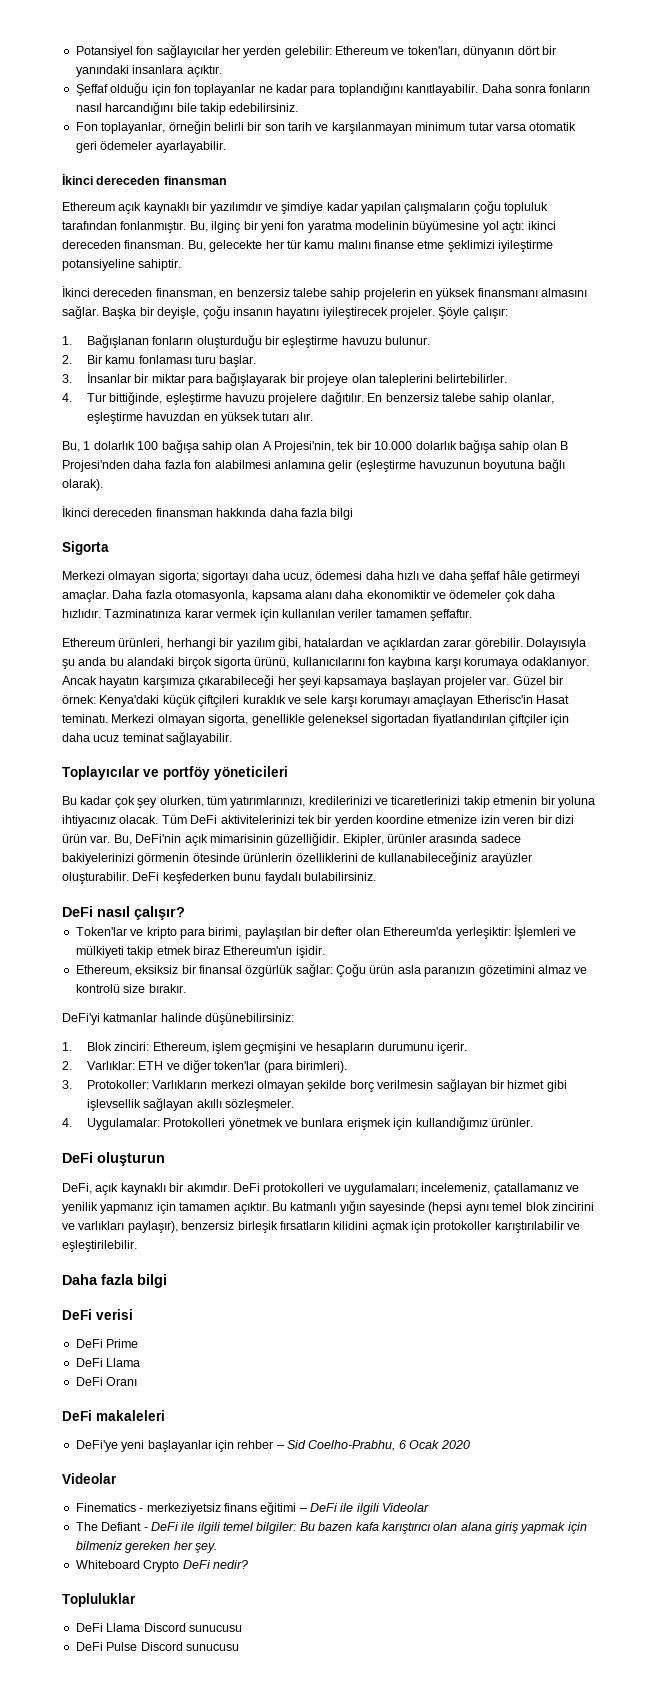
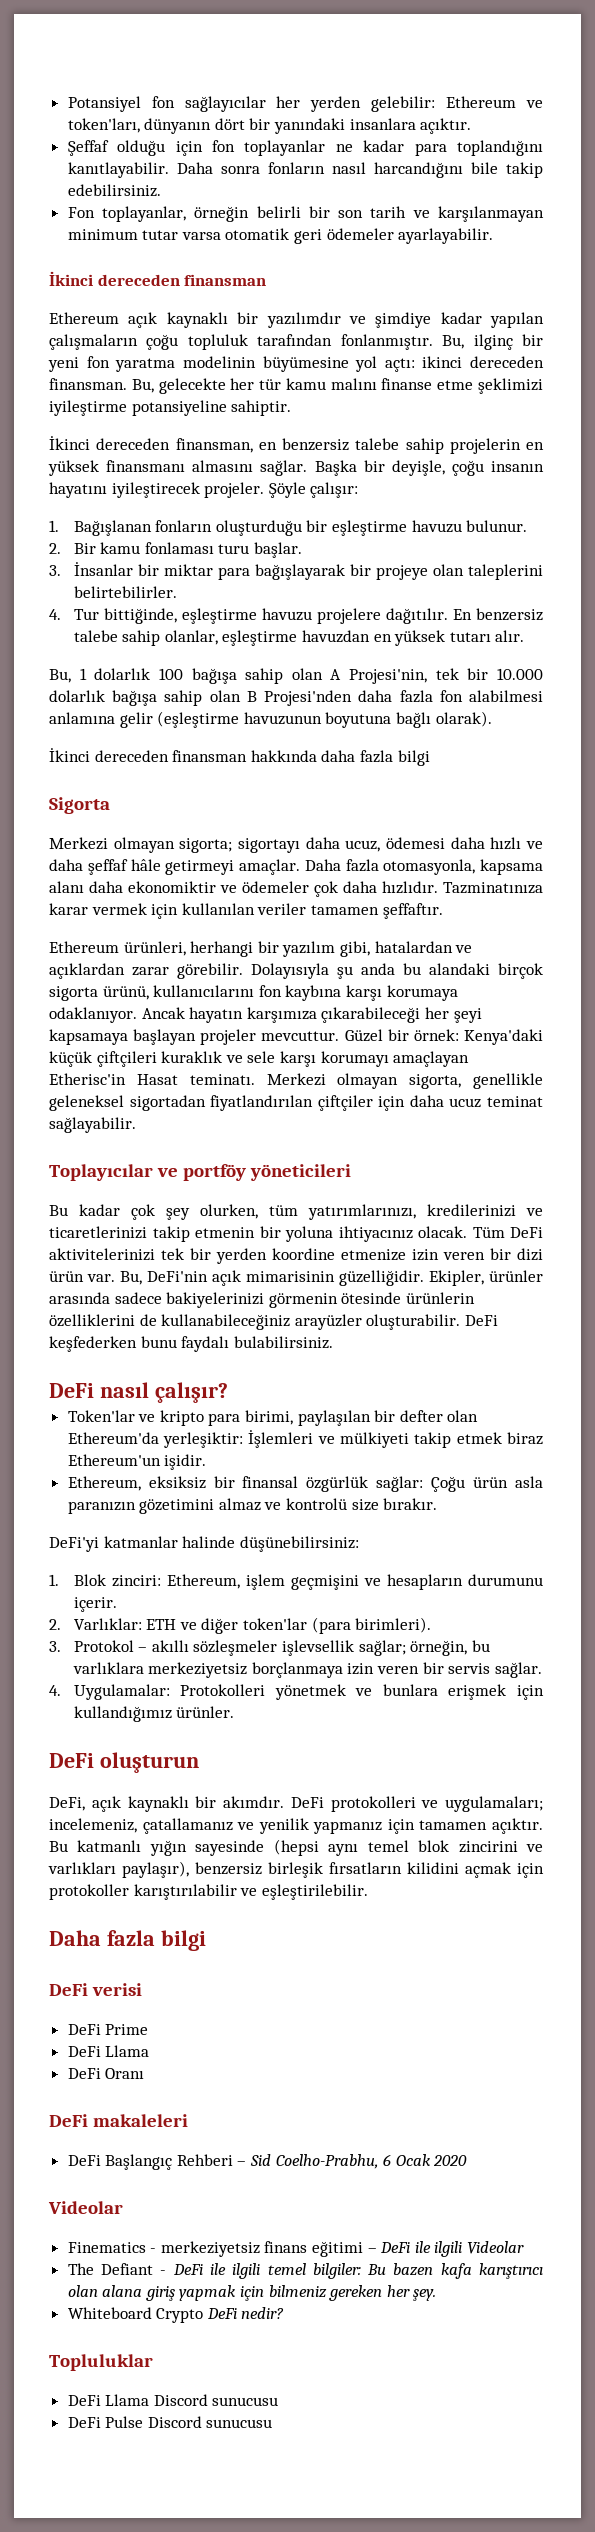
- Ancak hayatın karşımıza çıkarabileceği her şeyi kapsamaya başlayan projeler var.
+ Ancak hayatın karşımıza çıkarabileceği her şeyi kapsamaya başlayan projeler mevcuttur.
- 3. Protokoller: Varlıkların merkezi olmayan şekilde borç verilmesin sağlayan bir hizmet gibi işlevsellik sağlayan akıllı sözleşmeler.
+ 3. Protokol – akıllı sözleşmeler işlevsellik sağlar; örneğin, bu varlıklara merkeziyetsiz borçlanmaya izin veren bir servis sağlar.
- DeFi'ye yeni başlayanlar için rehber – Sid Coelho-Prabhu, 6 Ocak 2020
+ DeFi Başlangıç Rehberi – Sid Coelho-Prabhu, 6 Ocak 2020

